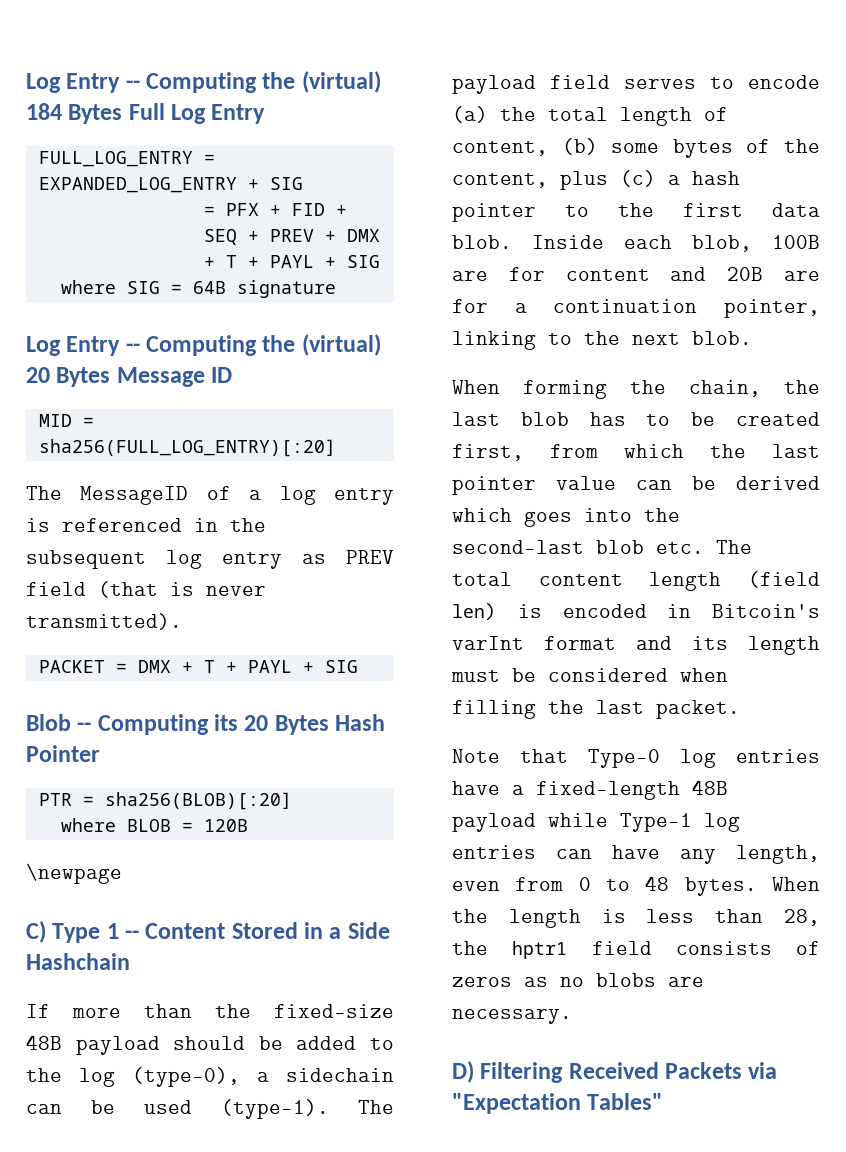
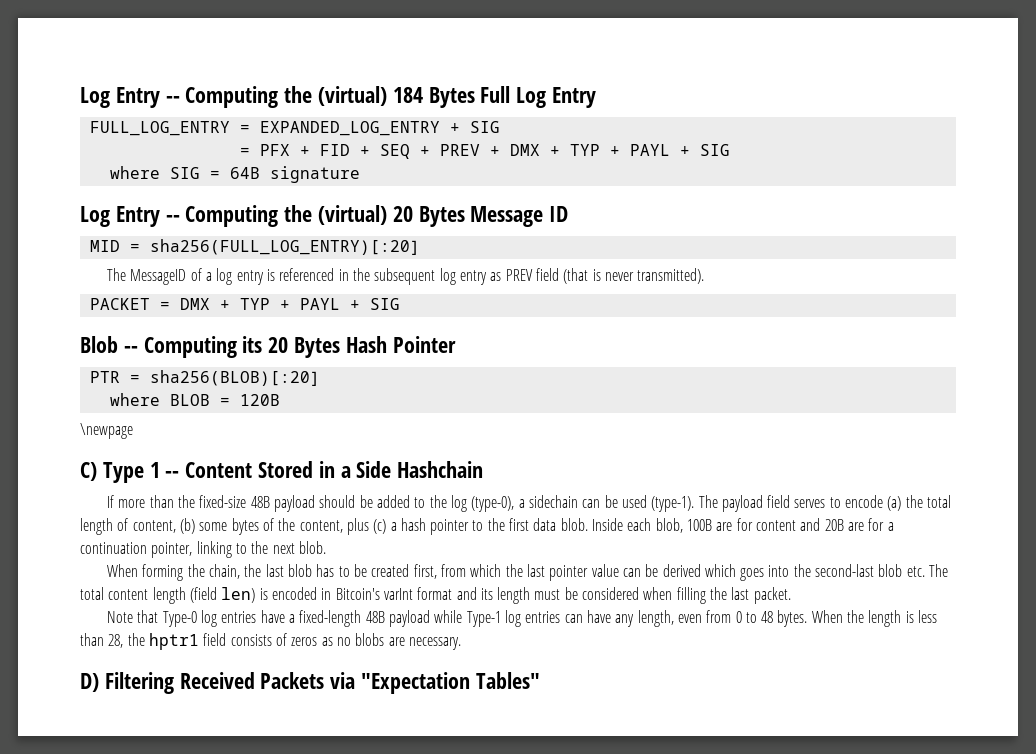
- = PFX + FID + SEQ + PREV + DMX + T + PAYL + SIG
+ = PFX + FID + SEQ + PREV + DMX + TYP + PAYL + SIG
- PACKET = DMX + T + PAYL + SIG
+ PACKET = DMX + TYP + PAYL + SIG

